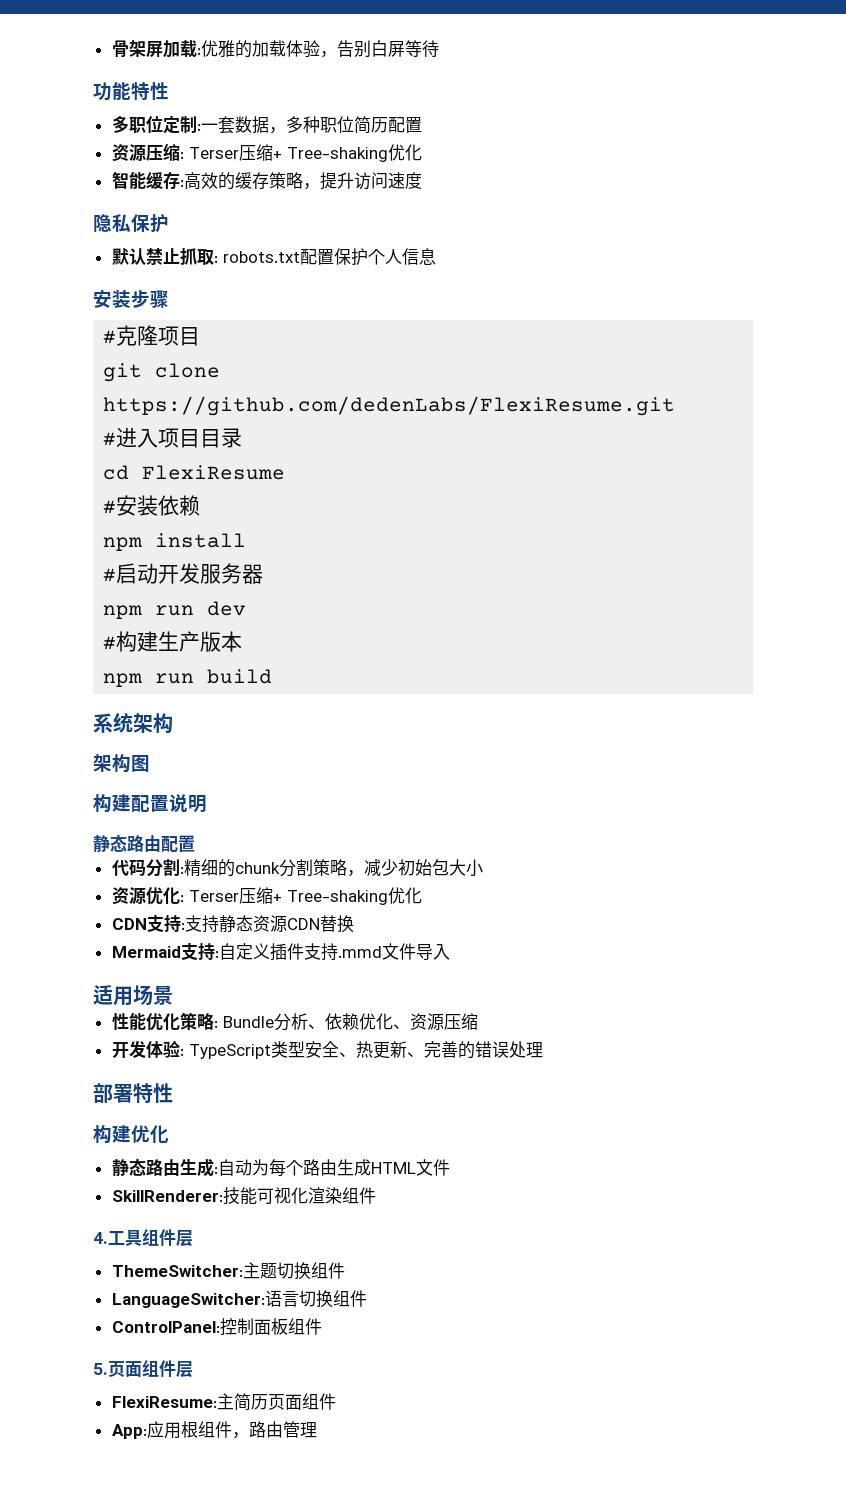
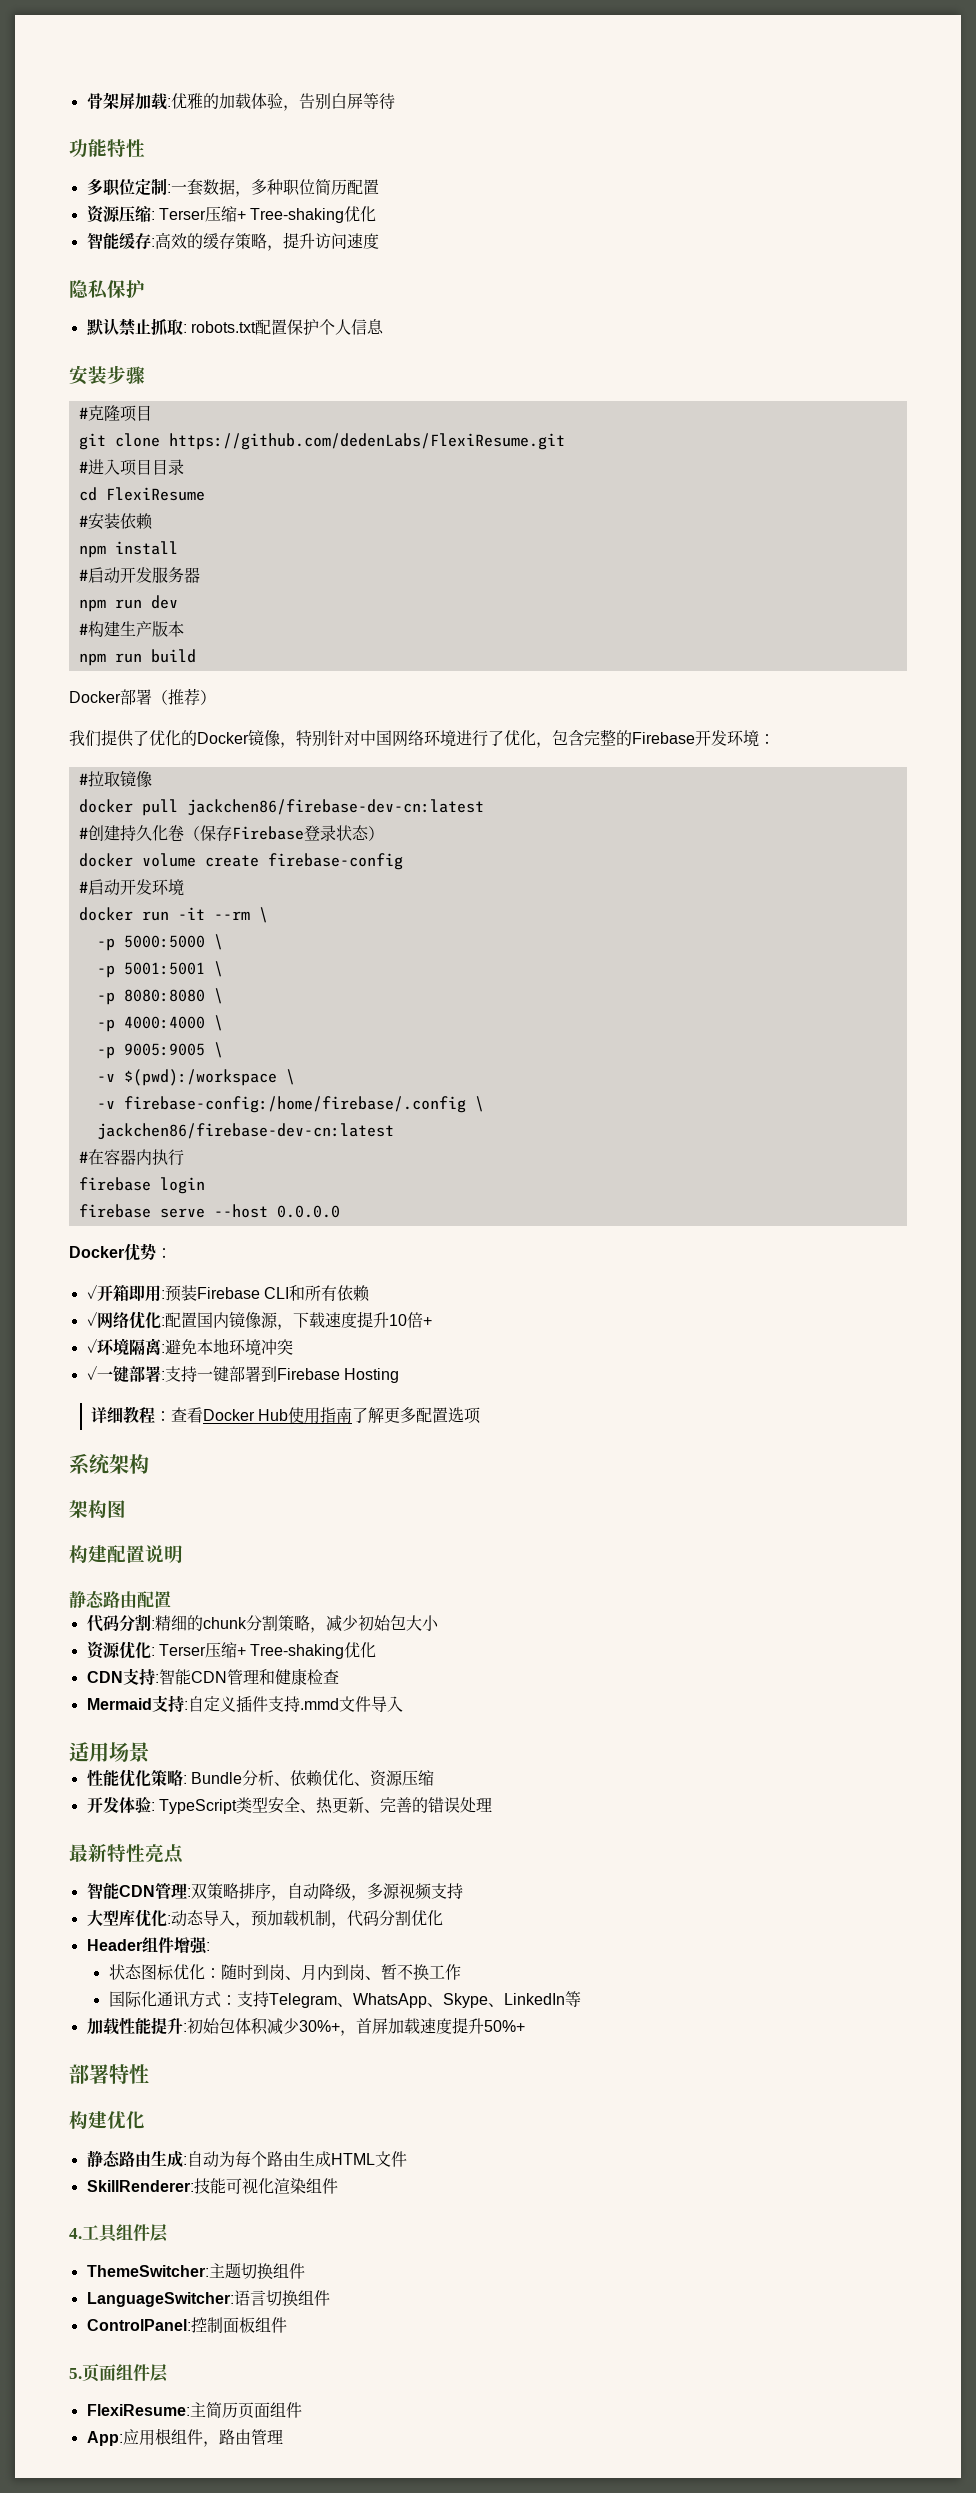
+ Docker部署（推荐）
+ 我们提供了优化的Docker镜像，特别针对中国网络环境进行了优化，包含完整的Firebase开发环境：
+ #拉取镜像
+ docker pull jackchen86/firebase-dev-cn:latest
+ #创建持久化卷（保存Firebase登录状态）
+ docker volume create firebase-config
+ #启动开发环境
+ docker run -it --rm \
+ -p 5000:5000 \
+ -p 5001:5001 \
+ -p 8080:8080 \
+ -p 4000:4000 \
+ -p 9005:9005 \
+ -v $(pwd):/workspace \
+ -v firebase-config:/home/firebase/.config \
+ jackchen86/firebase-dev-cn:latest
+ #在容器内执行
+ firebase login
+ firebase serve --host 0.0.0.0
+ Docker优势：
+ ✓开箱即用:预装Firebase CLI和所有依赖
+ ✓网络优化:配置国内镜像源，下载速度提升10倍+
+ ✓环境隔离:避免本地环境冲突
+ ✓一键部署:支持一键部署到Firebase Hosting
+ 详细教程：查看Docker Hub使用指南了解更多配置选项
- CDN支持:支持静态资源CDN替换
+ CDN支持:智能CDN管理和健康检查
+ 最新特性亮点
+ 智能CDN管理:双策略排序，自动降级，多源视频支持
+ 大型库优化:动态导入，预加载机制，代码分割优化
+ Header组件增强:
+ 状态图标优化：随时到岗、月内到岗、暂不换工作
+ 国际化通讯方式：支持Telegram、WhatsApp、Skype、LinkedIn等
+ 加载性能提升:初始包体积减少30%+，首屏加载速度提升50%+

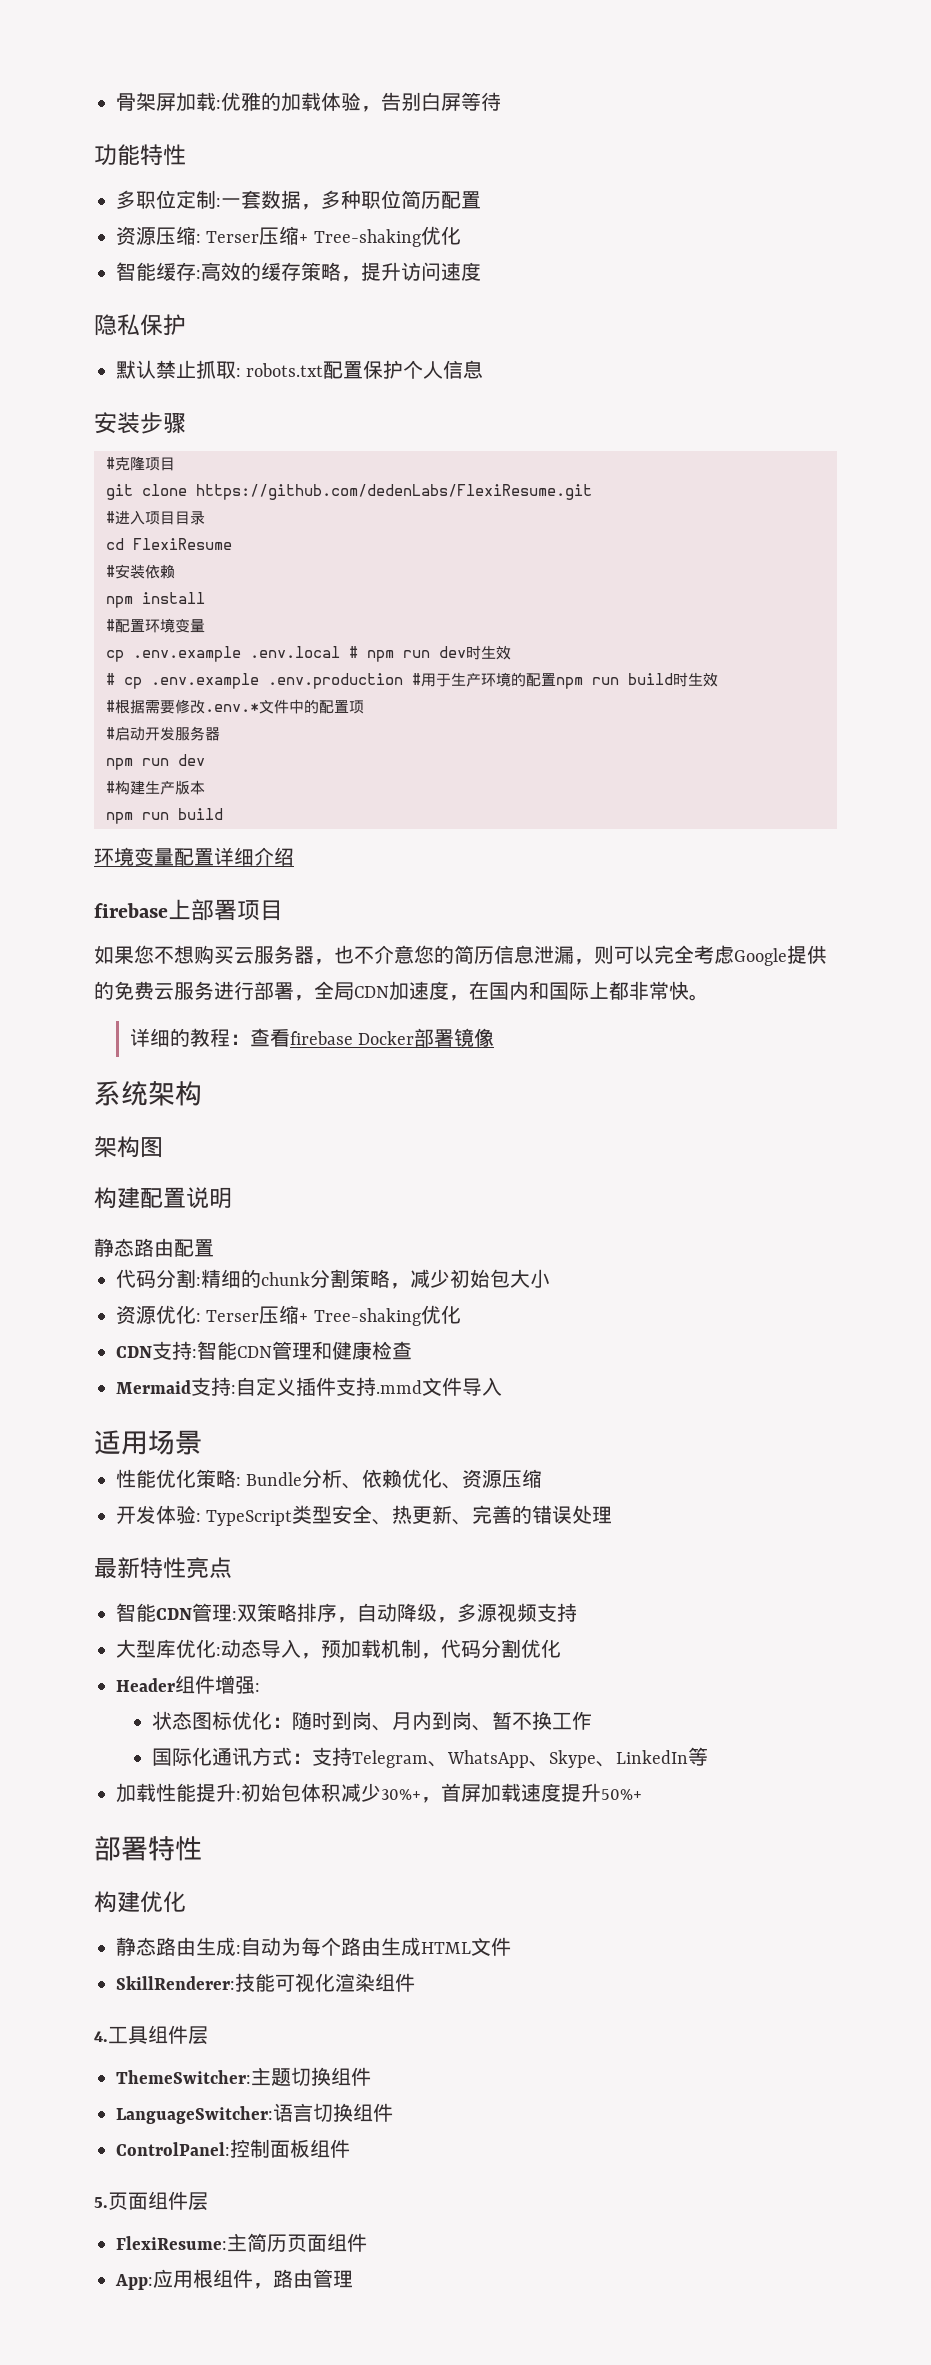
+ #配置环境变量
+ cp .env.example .env.local # npm run dev时生效
+ # cp .env.example .env.production #用于生产环境的配置npm run build时生效
+ #根据需要修改.env.*文件中的配置项
- Docker部署（推荐）
- 我们提供了优化的Docker镜像，特别针对中国网络环境进行了优化，包含完整的Firebase开发环境：
- #拉取镜像
- docker pull jackchen86/firebase-dev-cn:latest
- #创建持久化卷（保存Firebase登录状态）
- docker volume create firebase-config
- #启动开发环境
- docker run -it --rm \
- -p 5000:5000 \
- -p 5001:5001 \
- -p 8080:8080 \
- -p 4000:4000 \
- -p 9005:9005 \
- -v $(pwd):/workspace \
- -v firebase-config:/home/firebase/.config \
- jackchen86/firebase-dev-cn:latest
- #在容器内执行
- firebase login
- firebase serve --host 0.0.0.0
- Docker优势：
- ✓开箱即用:预装Firebase CLI和所有依赖
- ✓网络优化:配置国内镜像源，下载速度提升10倍+
- ✓环境隔离:避免本地环境冲突
- ✓一键部署:支持一键部署到Firebase Hosting
- 详细教程：查看Docker Hub使用指南了解更多配置选项
+ 环境变量配置详细介绍
+ firebase上部署项目
+ 如果您不想购买云服务器，也不介意您的简历信息泄漏，则可以完全考虑Google提供的免费云服务进行部署，全局CDN加速度，在国内和国际上都非常快。
+ 详细的教程：查看firebase Docker部署镜像

